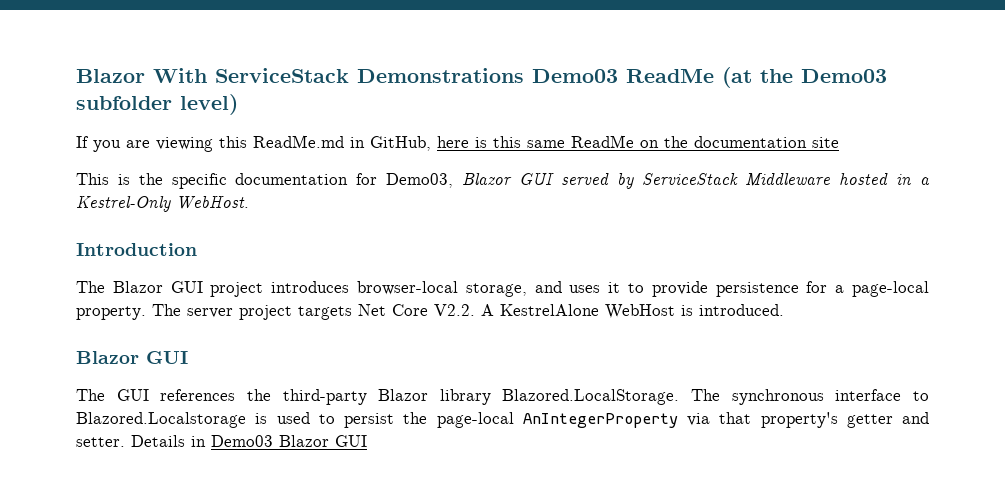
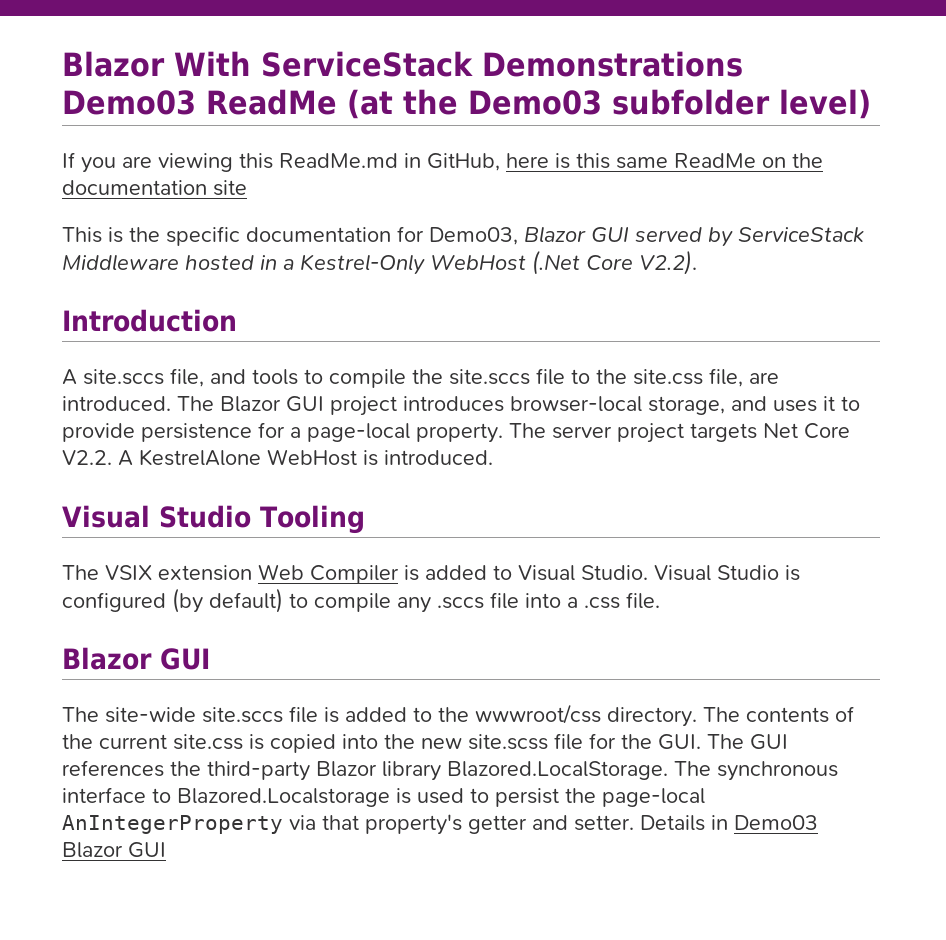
- This is the specific documentation for Demo03, Blazor GUI served by ServiceStack Middleware hosted in a Kestrel-Only WebHost.
+ This is the specific documentation for Demo03, Blazor GUI served by ServiceStack Middleware hosted in a Kestrel-Only WebHost (.Net Core V2.2).
  Introduction
- The Blazor GUI project introduces browser-local storage, and uses it to provide persistence for a page-local property.
+ A site.sccs file, and tools to compile the site.sccs file to the site.css file, are introduced. The Blazor GUI project introduces browser-local storage, and uses it to provide persistence for a page-local property.
  The server project targets Net Core V2.2. A KestrelAlone WebHost is introduced.
+ Visual Studio Tooling
+ The VSIX extension Web Compiler is added to Visual Studio. Visual Studio is configured (by default) to compile any .sccs file into a .css file.
  Blazor GUI
- The GUI references the third-party Blazor library Blazored.LocalStorage. The synchronous interface to Blazored.Localstorage is used to persist the page-local AnIntegerProperty via that property's getter and setter.
+ The site-wide site.sccs file is added to the wwwroot/css directory. The contents of the current site.css is copied into the new site.scss file for the GUI. The GUI references the third-party Blazor library Blazored.LocalStorage. The synchronous interface to Blazored.Localstorage is used to persist the page-local AnIntegerProperty via that property's getter and setter.

